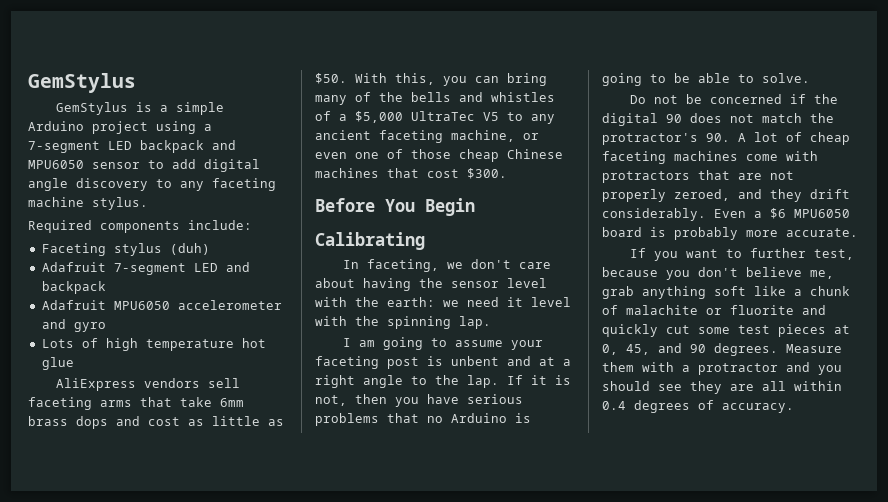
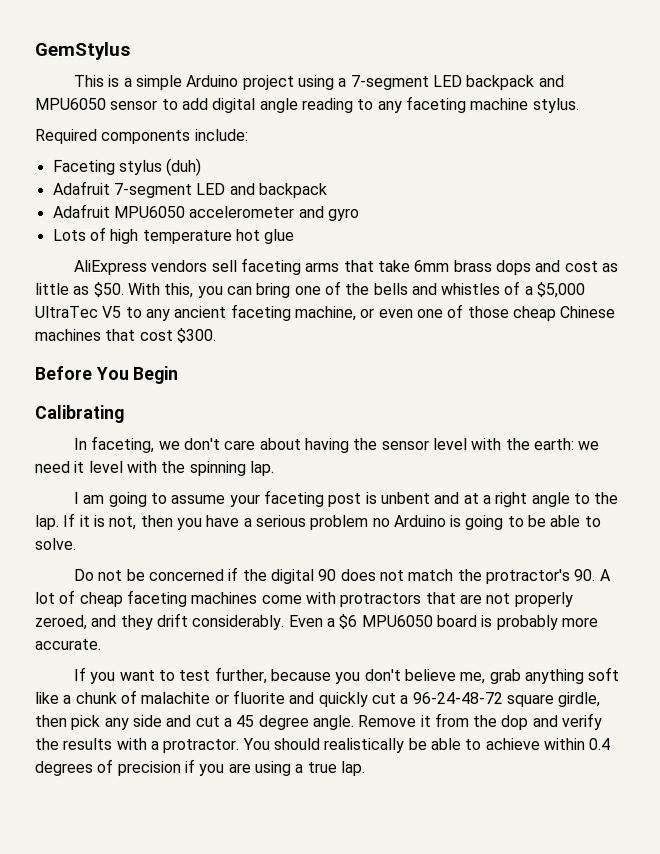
- GemStylus is a simple Arduino project using a 7-segment LED backpack and MPU6050 sensor to add digital angle discovery to any faceting machine stylus.
+ This is a simple Arduino project using a 7-segment LED backpack and MPU6050 sensor to add digital angle reading to any faceting machine stylus.
- With this, you can bring many of the bells and whistles of a $5,000 UltraTec V5 to any ancient faceting machine, or even one of those cheap Chinese machines that cost $300.
+ With this, you can bring one of the bells and whistles of a $5,000 UltraTec V5 to any ancient faceting machine, or even one of those cheap Chinese machines that cost $300.
- If it is not, then you have serious problems that no Arduino is going to be able to solve.
+ If it is not, then you have a serious problem no Arduino is going to be able to solve.
- If you want to further test, because you don't believe me, grab anything soft like a chunk of malachite or fluorite and quickly cut some test pieces at 0, 45, and 90 degrees. Measure them with a protractor and you should see they are all within 0.4 degrees of accuracy.
+ If you want to test further, because you don't believe me, grab anything soft like a chunk of malachite or fluorite and quickly cut a 96-24-48-72 square girdle, then pick any side and cut a 45 degree angle. Remove it from the dop and verify the results with a protractor. You should realistically be able to achieve within 0.4 degrees of precision if you are using a true lap.

